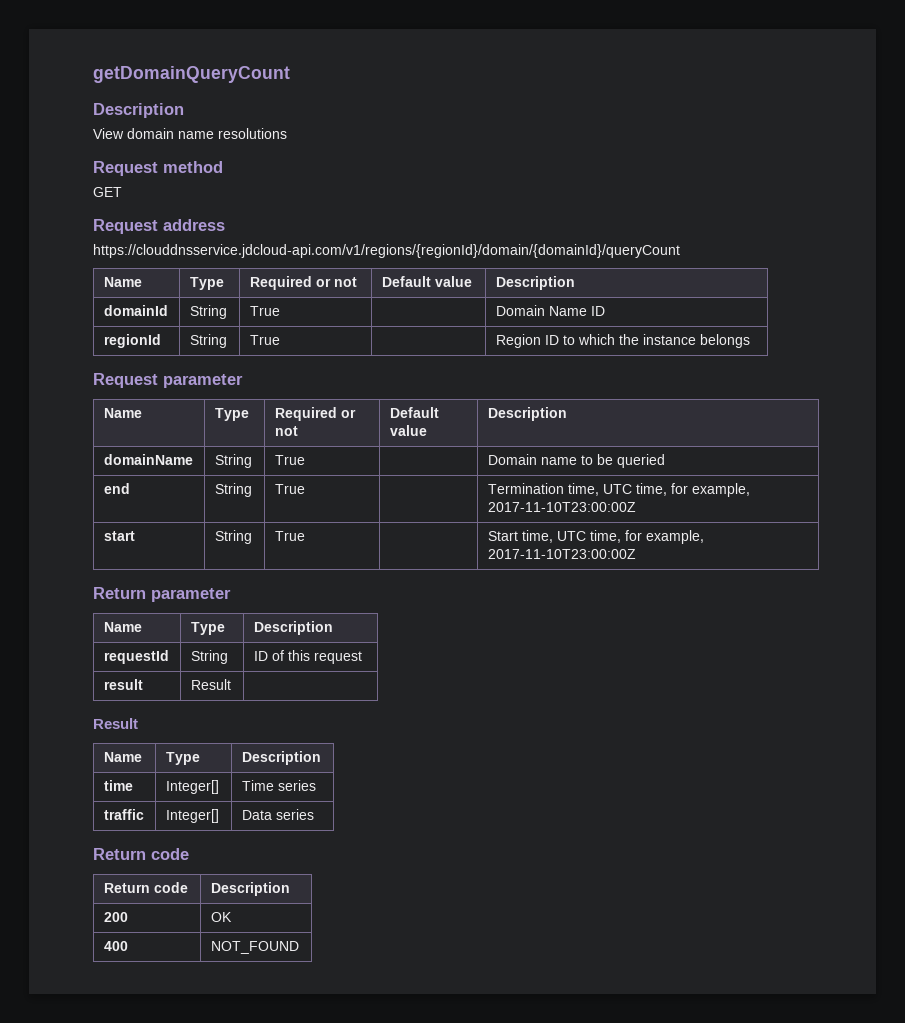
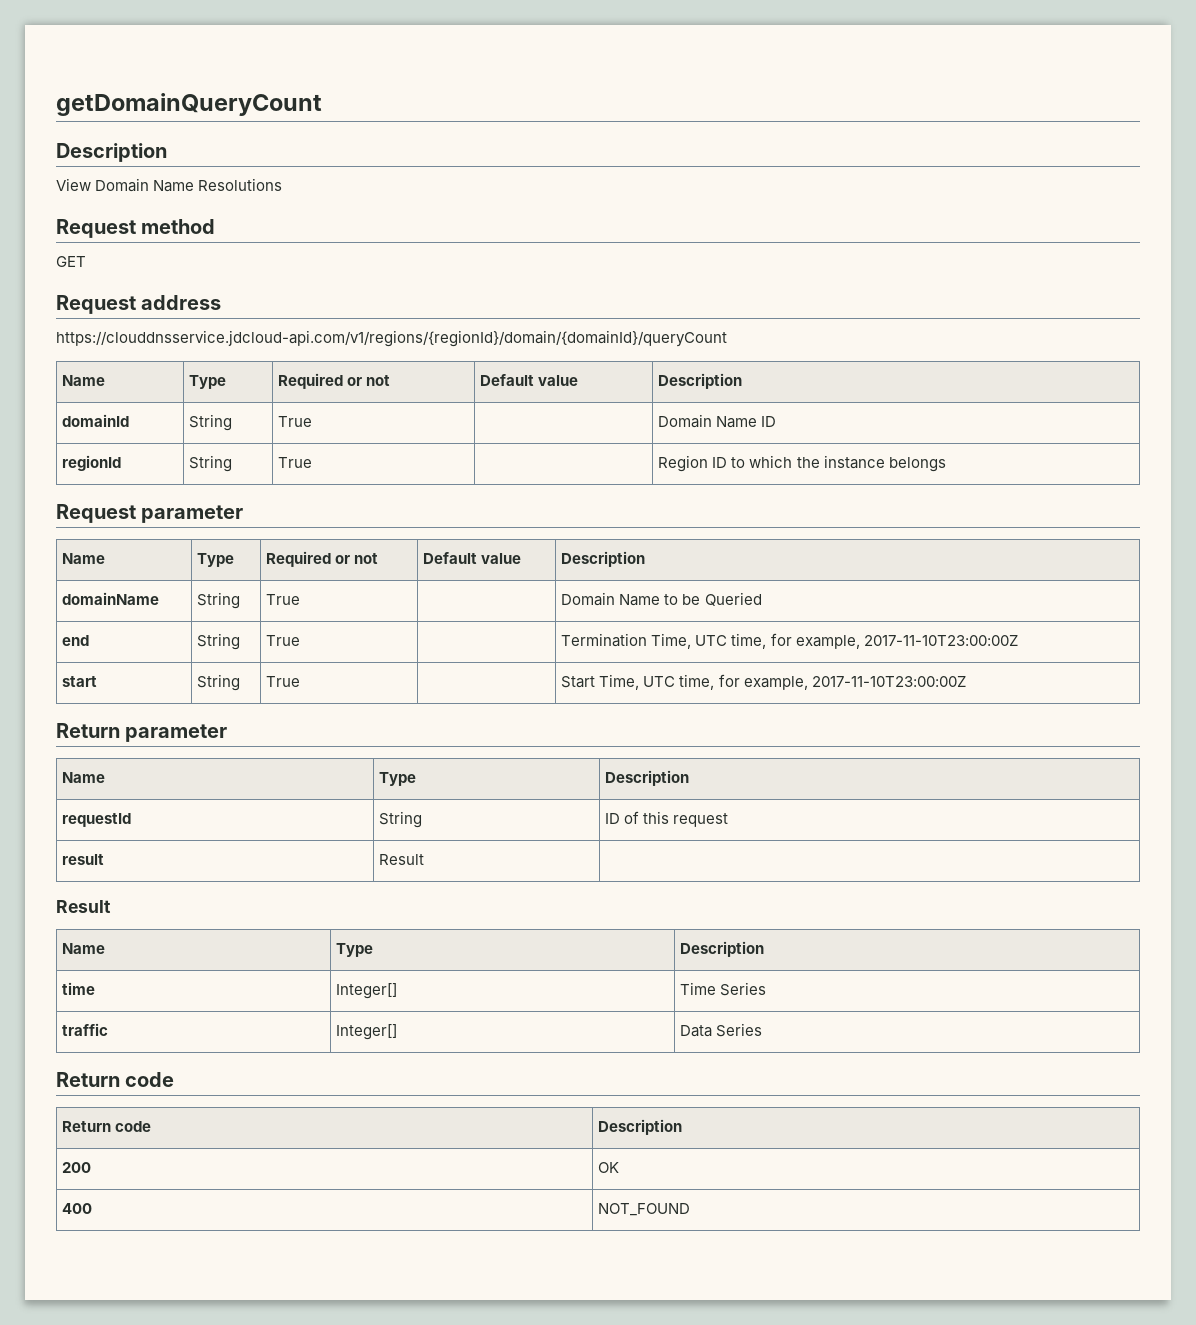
- View domain name resolutions
+ View Domain Name Resolutions
- domainName | String | True | | Domain name to be queried
+ domainName | String | True | | Domain Name to be Queried
- end | String | True | | Termination time, UTC time, for example, 2017-11-10T23:00:00Z
+ end | String | True | | Termination Time, UTC time, for example, 2017-11-10T23:00:00Z
- start | String | True | | Start time, UTC time, for example, 2017-11-10T23:00:00Z
+ start | String | True | | Start Time, UTC time, for example, 2017-11-10T23:00:00Z
- time | Integer[] | Time series
+ time | Integer[] | Time Series
- traffic | Integer[] | Data series
+ traffic | Integer[] | Data Series

